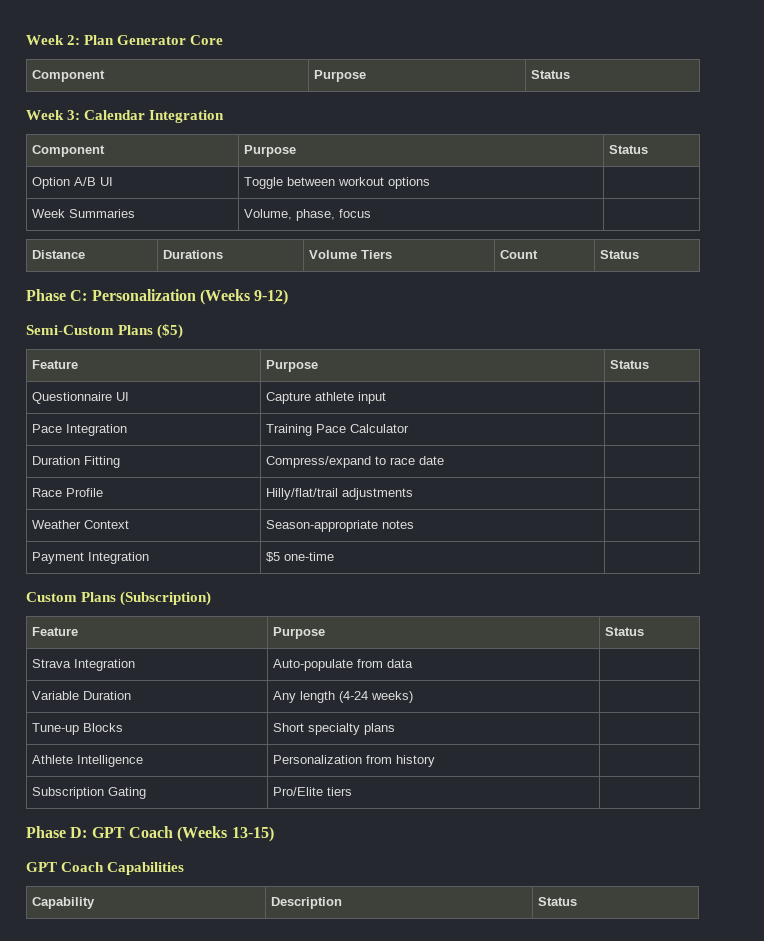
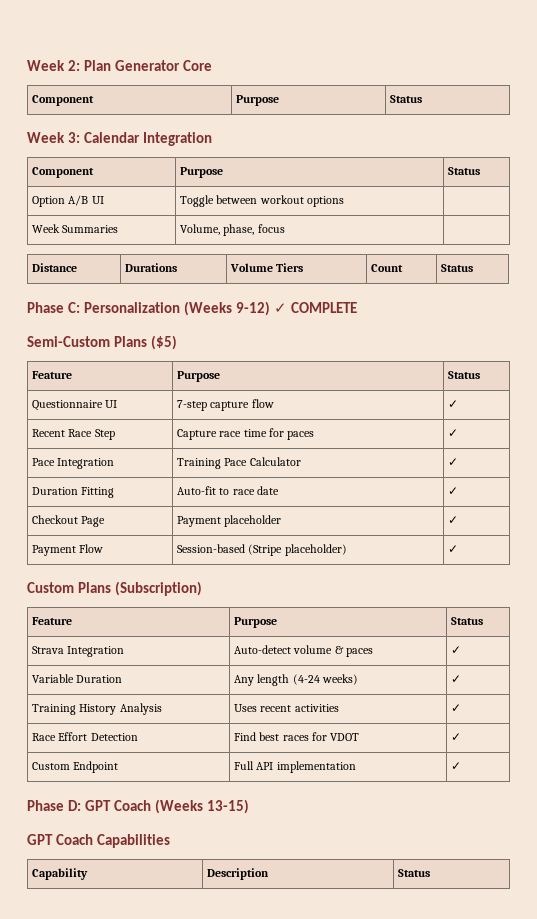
- Phase C: Personalization (Weeks 9-12)
+ Phase C: Personalization (Weeks 9-12) ✓ COMPLETE
- Questionnaire UI | Capture athlete input |
+ Questionnaire UI | 7-step capture flow | ✓
+ Recent Race Step | Capture race time for paces | ✓
- Pace Integration | Training Pace Calculator |
+ Pace Integration | Training Pace Calculator | ✓
- Duration Fitting | Compress/expand to race date |
- Race Profile | Hilly/flat/trail adjustments |
- Weather Context | Season-appropriate notes |
- Payment Integration | $5 one-time |
+ Duration Fitting | Auto-fit to race date | ✓
+ Checkout Page | Payment placeholder | ✓
+ Payment Flow | Session-based (Stripe placeholder) | ✓
- Strava Integration | Auto-populate from data |
+ Strava Integration | Auto-detect volume & paces | ✓
- Variable Duration | Any length (4-24 weeks) |
- Tune-up Blocks | Short specialty plans |
- Athlete Intelligence | Personalization from history |
- Subscription Gating | Pro/Elite tiers |
+ Variable Duration | Any length (4-24 weeks) | ✓
+ Training History Analysis | Uses recent activities | ✓
+ Race Effort Detection | Find best races for VDOT | ✓
+ Custom Endpoint | Full API implementation | ✓

